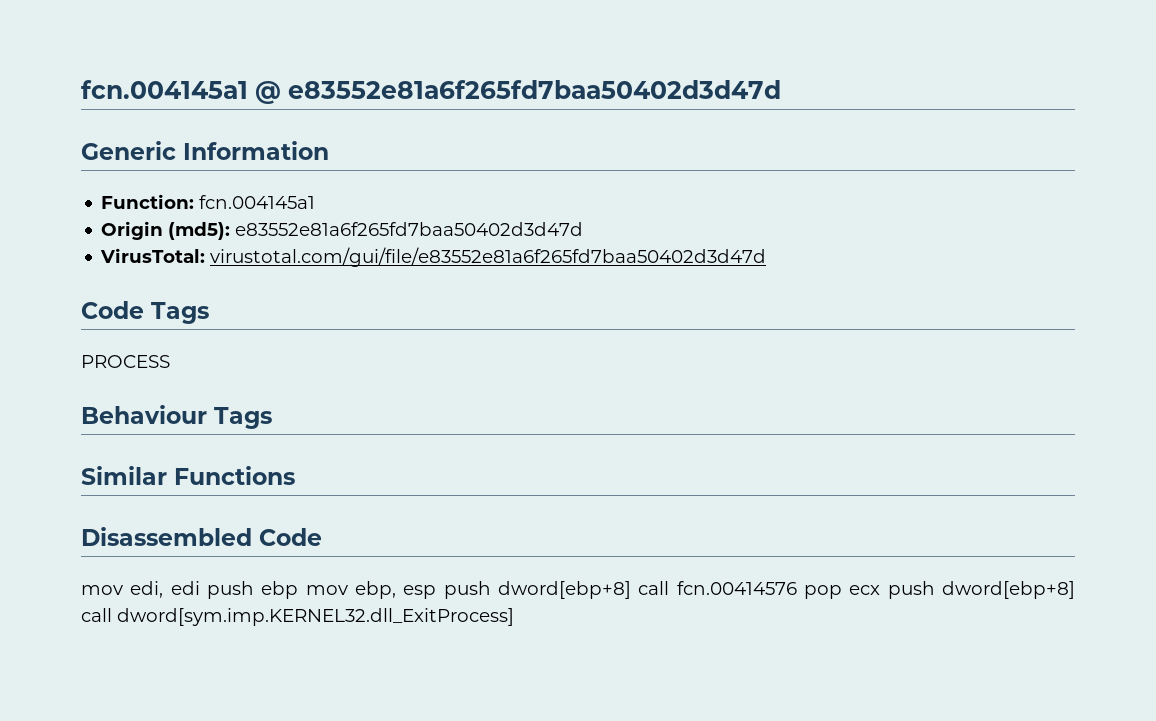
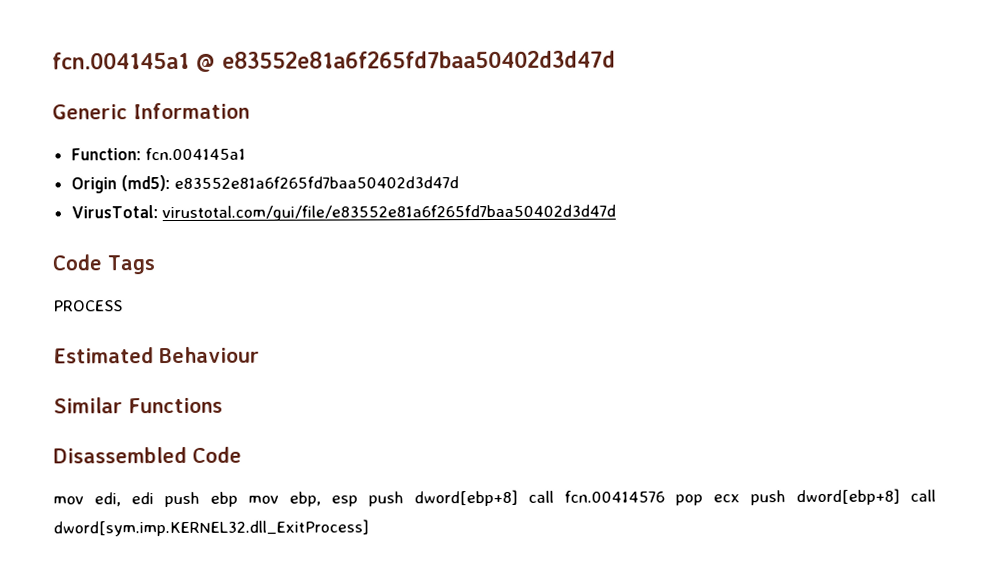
- Behaviour Tags
+ Estimated Behaviour

